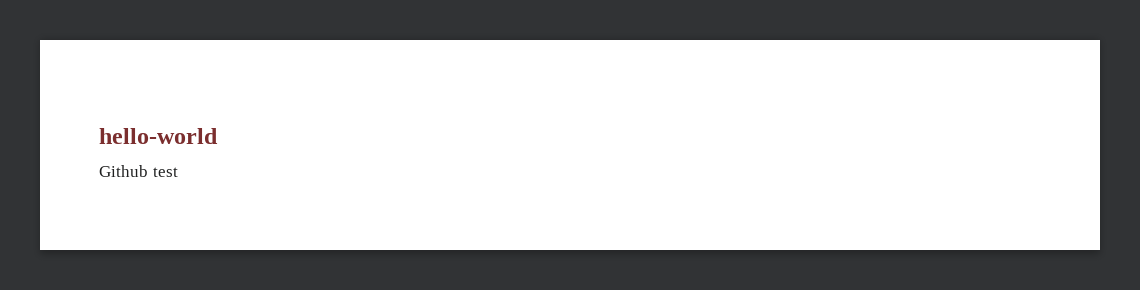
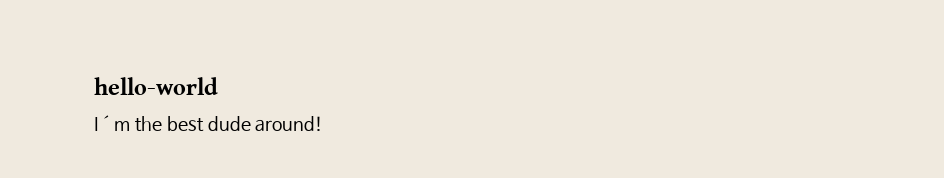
- Github test
+ I´m the best dude around!

